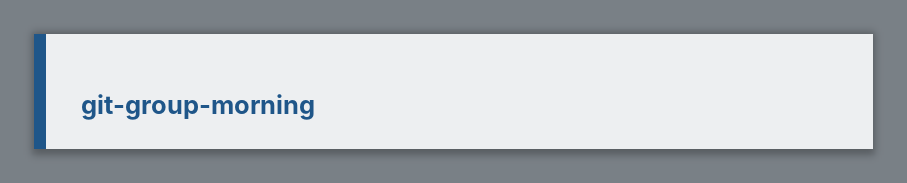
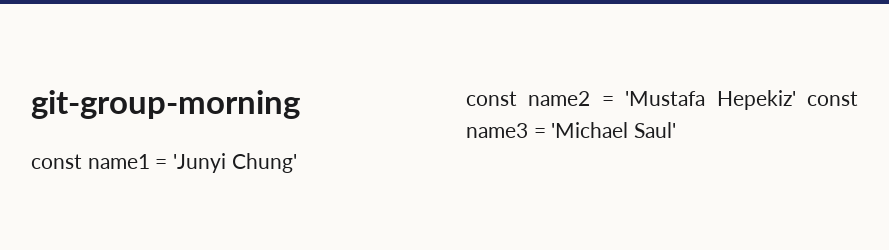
+ const name1 = 'Junyi Chung'
+ const name2 = 'Mustafa Hepekiz' const name3 = 'Michael Saul'

